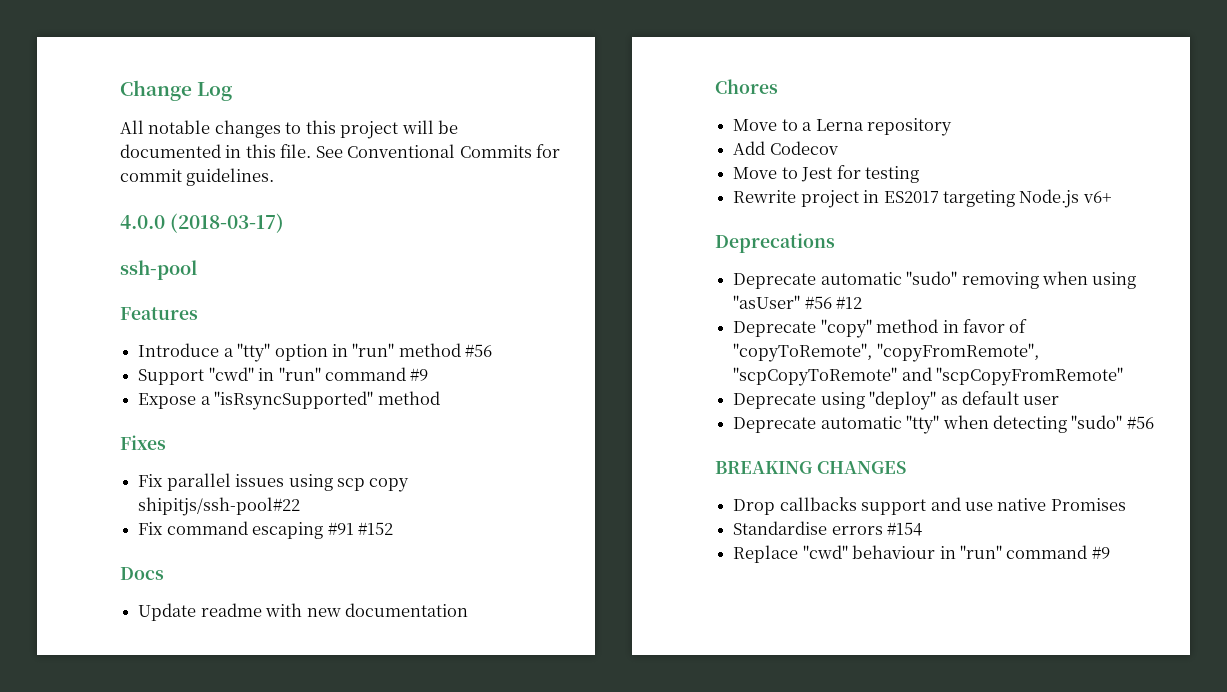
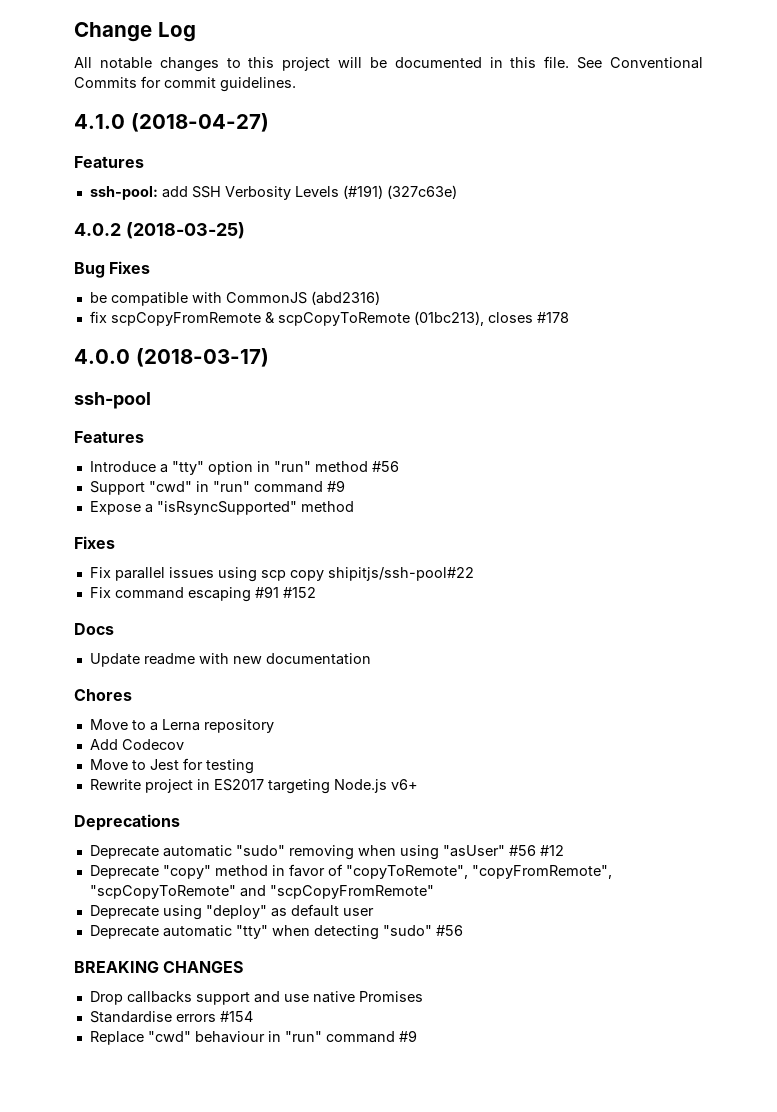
+ 4.1.0 (2018-04-27)
+ Features
+ ssh-pool: add SSH Verbosity Levels (#191) (327c63e)
+ 4.0.2 (2018-03-25)
+ Bug Fixes
+ be compatible with CommonJS (abd2316)
+ fix scpCopyFromRemote & scpCopyToRemote (01bc213), closes #178

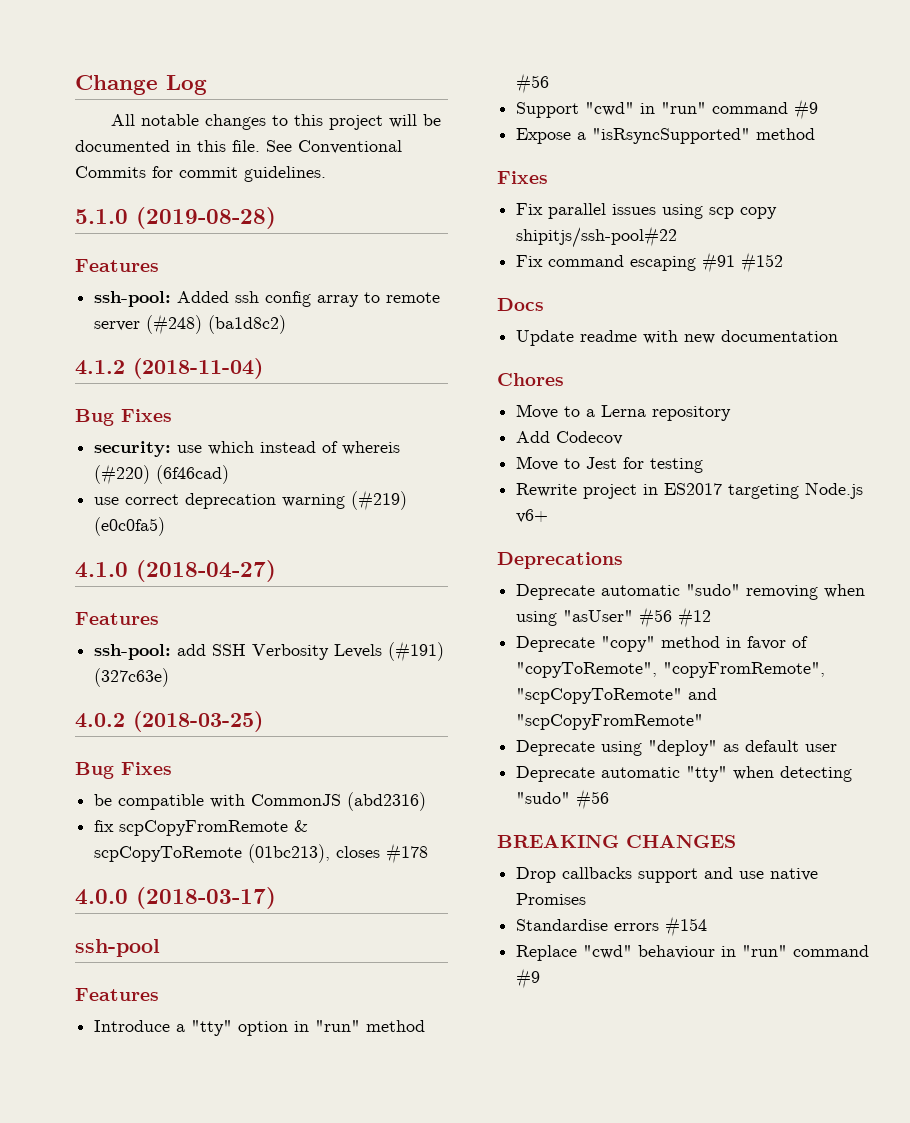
+ 5.1.0 (2019-08-28)
+ Features
+ ssh-pool: Added ssh config array to remote server (#248) (ba1d8c2)
+ 4.1.2 (2018-11-04)
+ Bug Fixes
+ security: use which instead of whereis (#220) (6f46cad)
+ use correct deprecation warning (#219) (e0c0fa5)

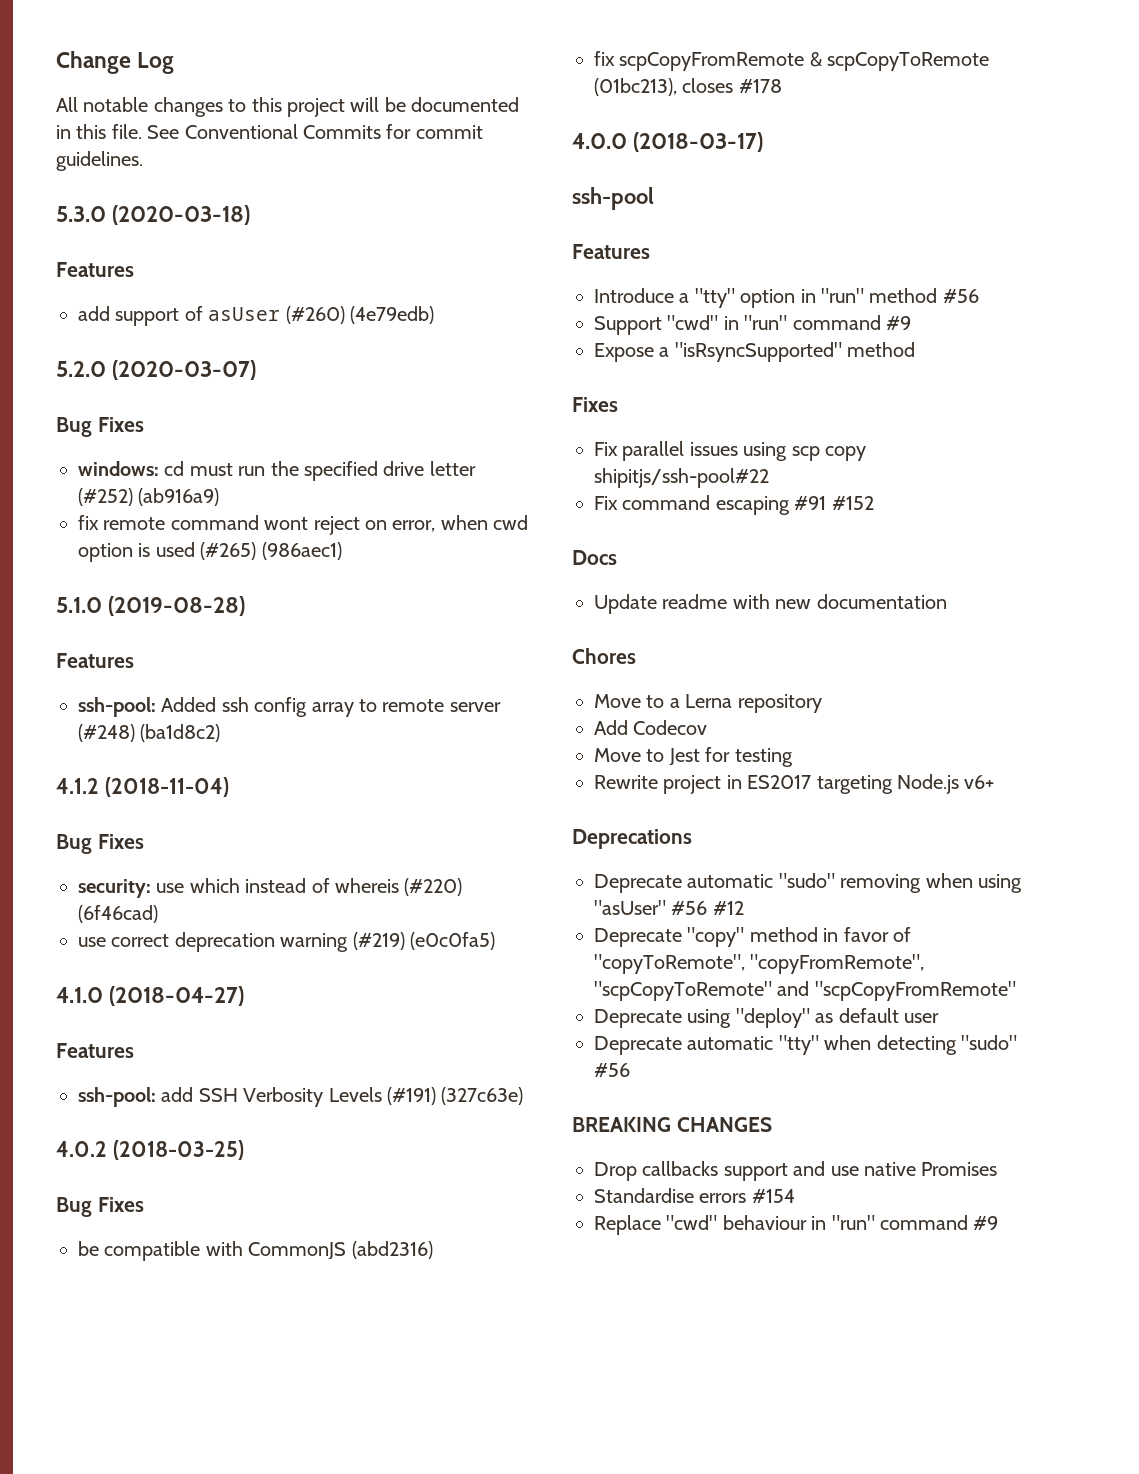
+ 5.3.0 (2020-03-18)
+ Features
+ add support of asUser (#260) (4e79edb)
+ 5.2.0 (2020-03-07)
+ Bug Fixes
+ windows: cd must run the specified drive letter (#252) (ab916a9)
+ fix remote command wont reject on error, when cwd option is used (#265) (986aec1)

